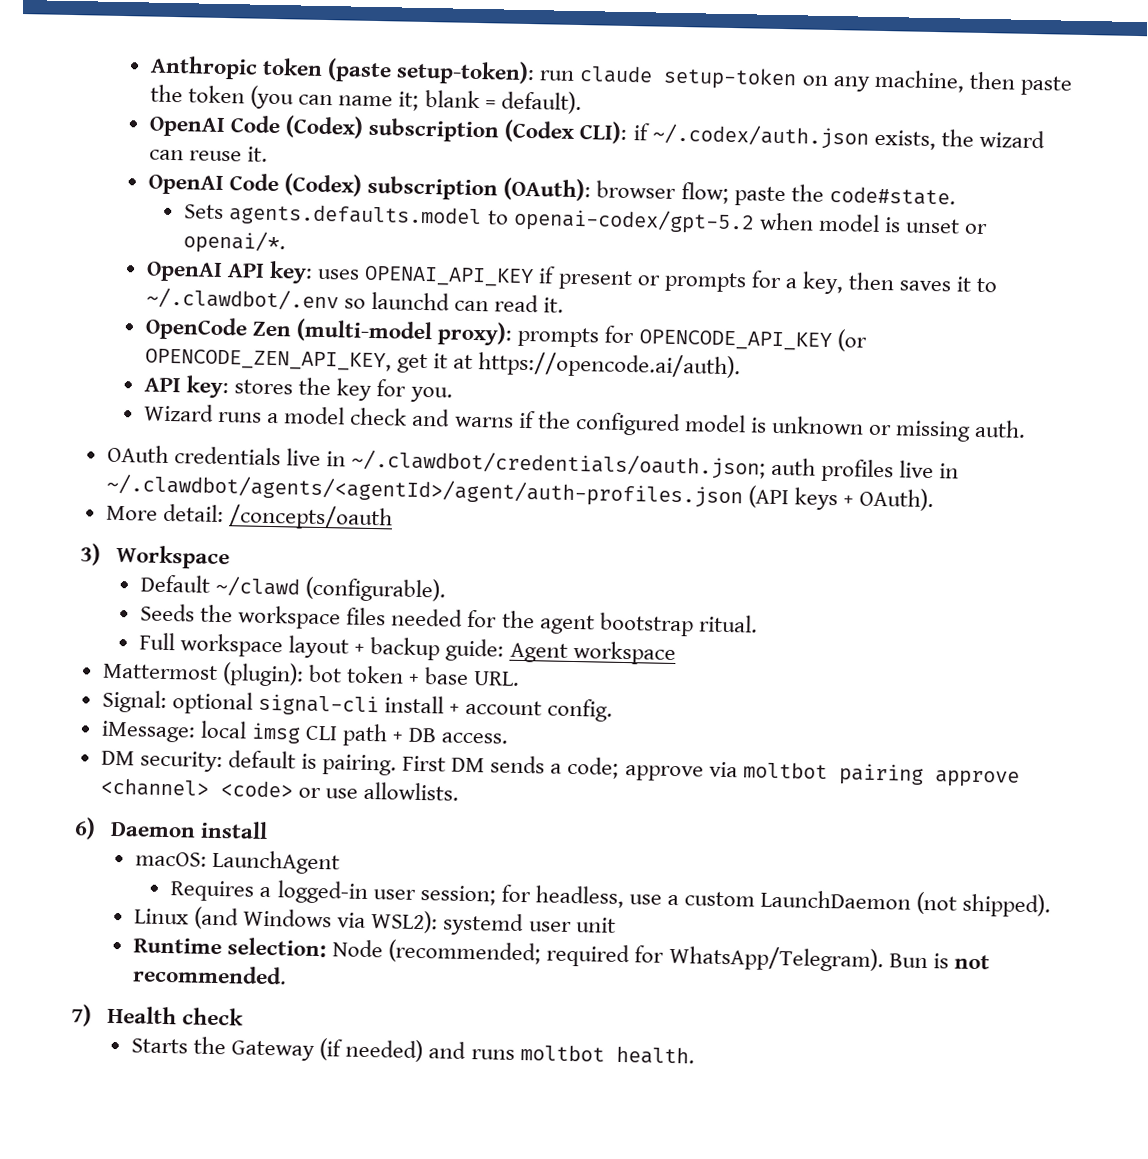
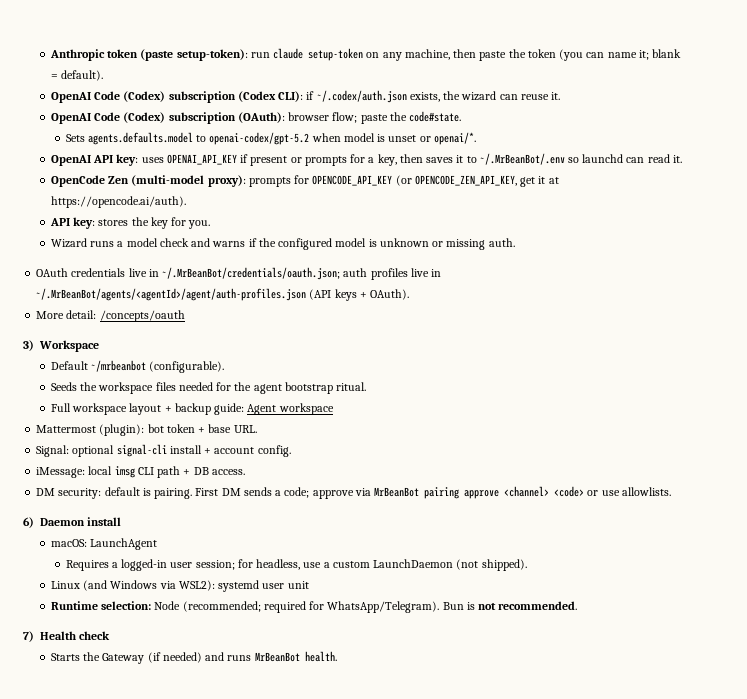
- OpenAI API key: uses OPENAI_API_KEY if present or prompts for a key, then saves it to ~/.clawdbot/.env so launchd can read it.
+ OpenAI API key: uses OPENAI_API_KEY if present or prompts for a key, then saves it to ~/.MrBeanBot/.env so launchd can read it.
- OAuth credentials live in ~/.clawdbot/credentials/oauth.json; auth profiles live in ~/.clawdbot/agents/<agentId>/agent/auth-profiles.json (API keys + OAuth).
+ OAuth credentials live in ~/.MrBeanBot/credentials/oauth.json; auth profiles live in ~/.MrBeanBot/agents/<agentId>/agent/auth-profiles.json (API keys + OAuth).
- Default ~/clawd (configurable).
+ Default ~/mrbeanbot (configurable).
- First DM sends a code; approve via moltbot pairing approve <channel> <code> or use allowlists.
+ First DM sends a code; approve via MrBeanBot pairing approve <channel> <code> or use allowlists.
- Starts the Gateway (if needed) and runs moltbot health.
+ Starts the Gateway (if needed) and runs MrBeanBot health.

